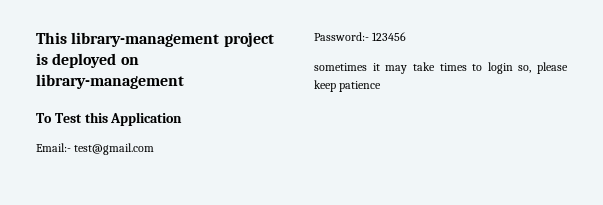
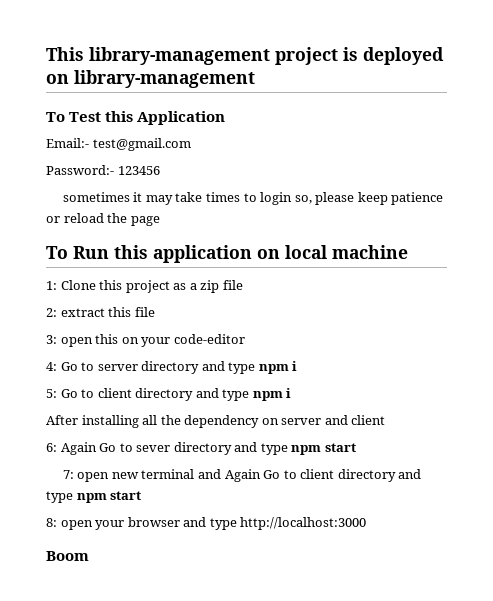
- sometimes it may take times to login so, please keep patience
+ sometimes it may take times to login so, please keep patience or reload the page
+ To Run this application on local machine
+ 1: Clone this project as a zip file
+ 2: extract this file
+ 3: open this on your code-editor
+ 4: Go to server directory and type npm i
+ 5: Go to client directory and type npm i
+ After installing all the dependency on server and client
+ 6: Again Go to sever directory and type npm start
+ 7: open new terminal and Again Go to client directory and type npm start
+ 8: open your browser and type http://localhost:3000
+ Boom

